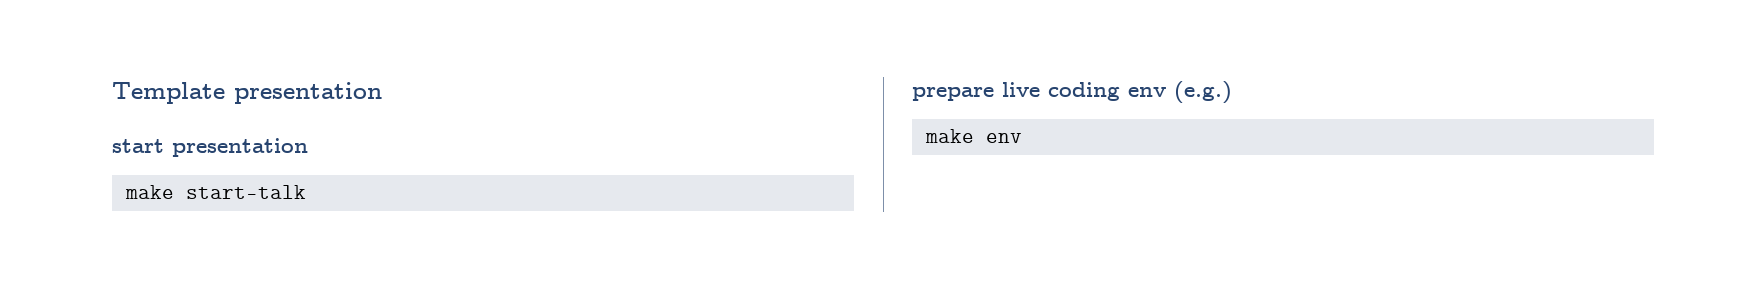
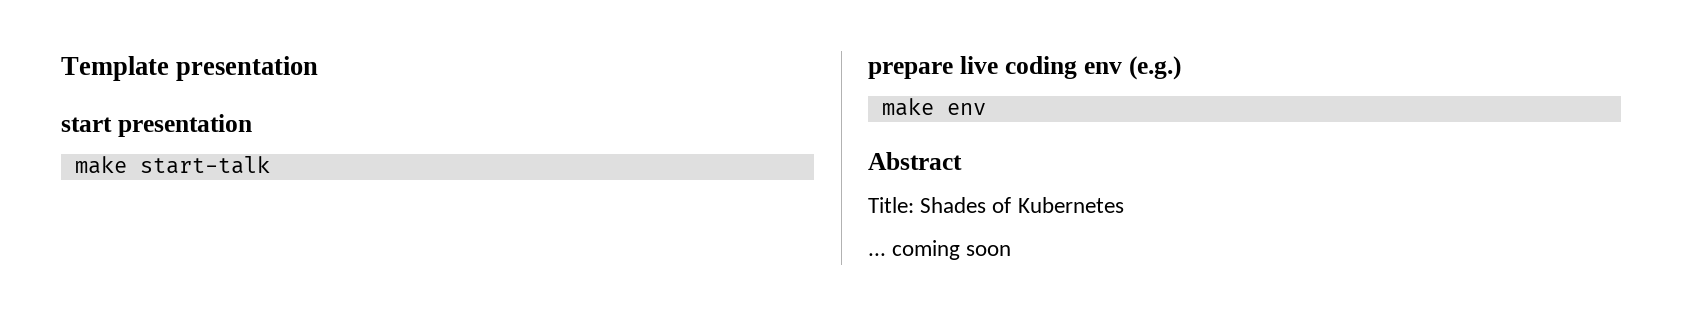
+ Abstract
+ Title: Shades of Kubernetes
+ ... coming soon

